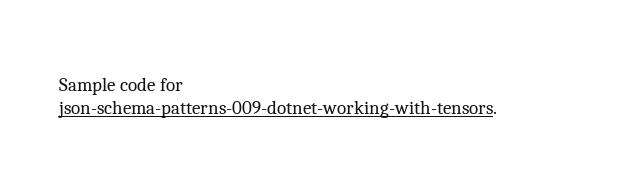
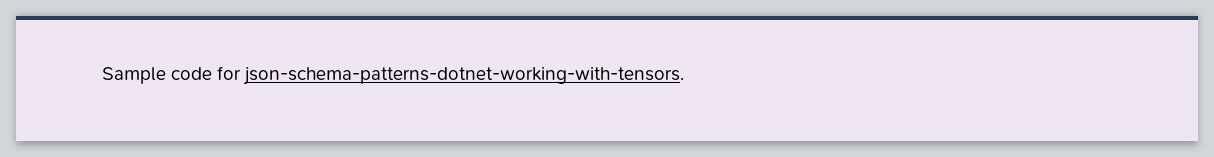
- Sample code for json-schema-patterns-009-dotnet-working-with-tensors.
+ Sample code for json-schema-patterns-dotnet-working-with-tensors.

